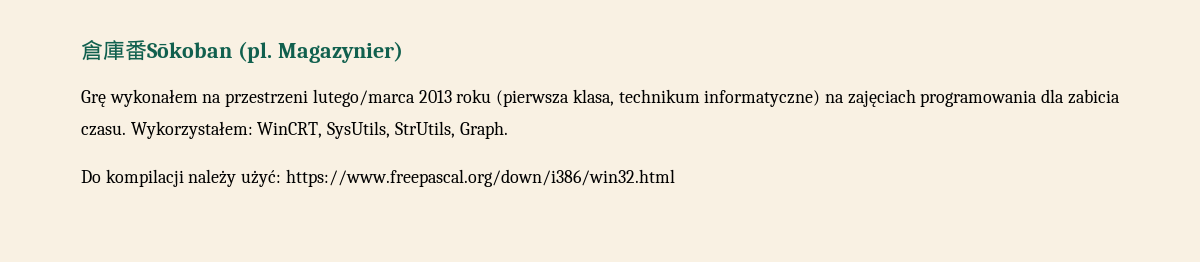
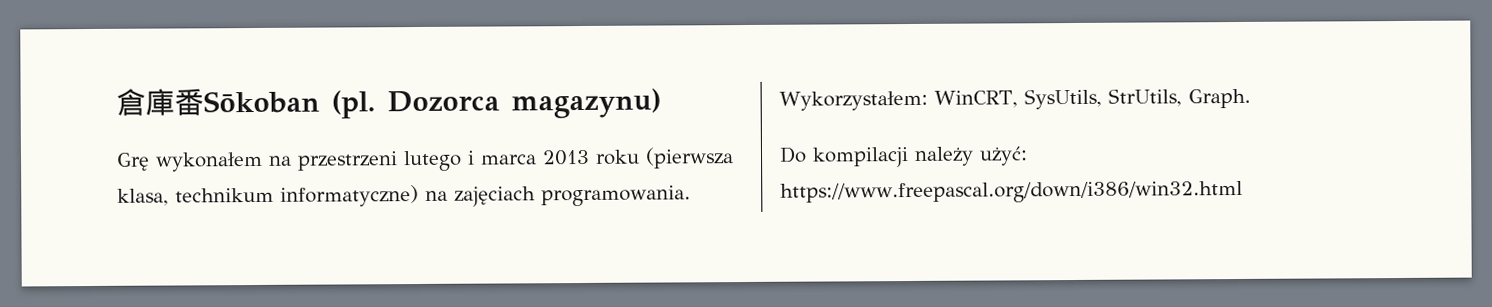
- Magazynier)
+ Dozorca magazynu)
- Grę wykonałem na przestrzeni lutego/marca 2013 roku (pierwsza klasa, technikum informatyczne) na zajęciach programowania dla zabicia czasu.
+ Grę wykonałem na przestrzeni lutego i marca 2013 roku (pierwsza klasa, technikum informatyczne) na zajęciach programowania.

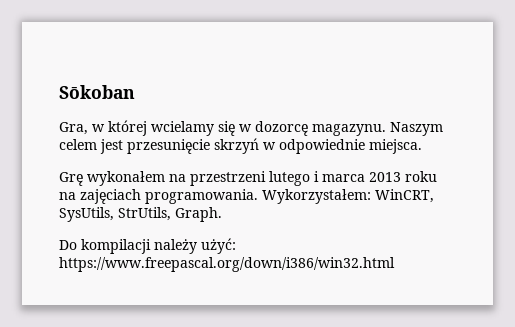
- 倉庫番Sōkoban (pl. Dozorca magazynu)
+ Sōkoban
+ Gra, w której wcielamy się w dozorcę magazynu. Naszym celem jest przesunięcie skrzyń w odpowiednie miejsca.
- Grę wykonałem na przestrzeni lutego i marca 2013 roku (pierwsza klasa, technikum informatyczne) na zajęciach programowania.
+ Grę wykonałem na przestrzeni lutego i marca 2013 roku na zajęciach programowania.

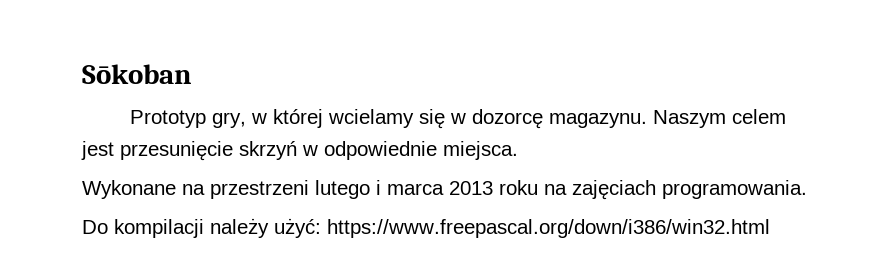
- Gra, w której wcielamy się w dozorcę magazynu.
+ Prototyp gry, w której wcielamy się w dozorcę magazynu.
- Grę wykonałem na przestrzeni lutego i marca 2013 roku na zajęciach programowania. Wykorzystałem: WinCRT, SysUtils, StrUtils, Graph.
+ Wykonane na przestrzeni lutego i marca 2013 roku na zajęciach programowania.

